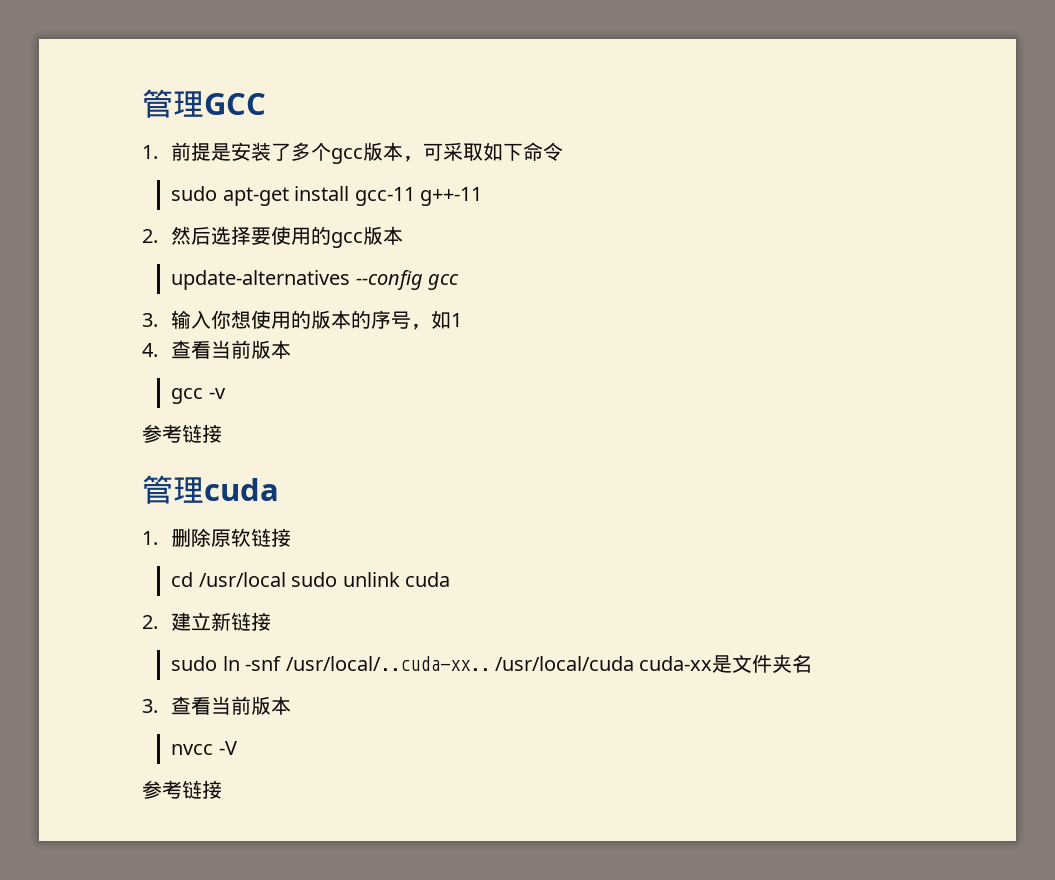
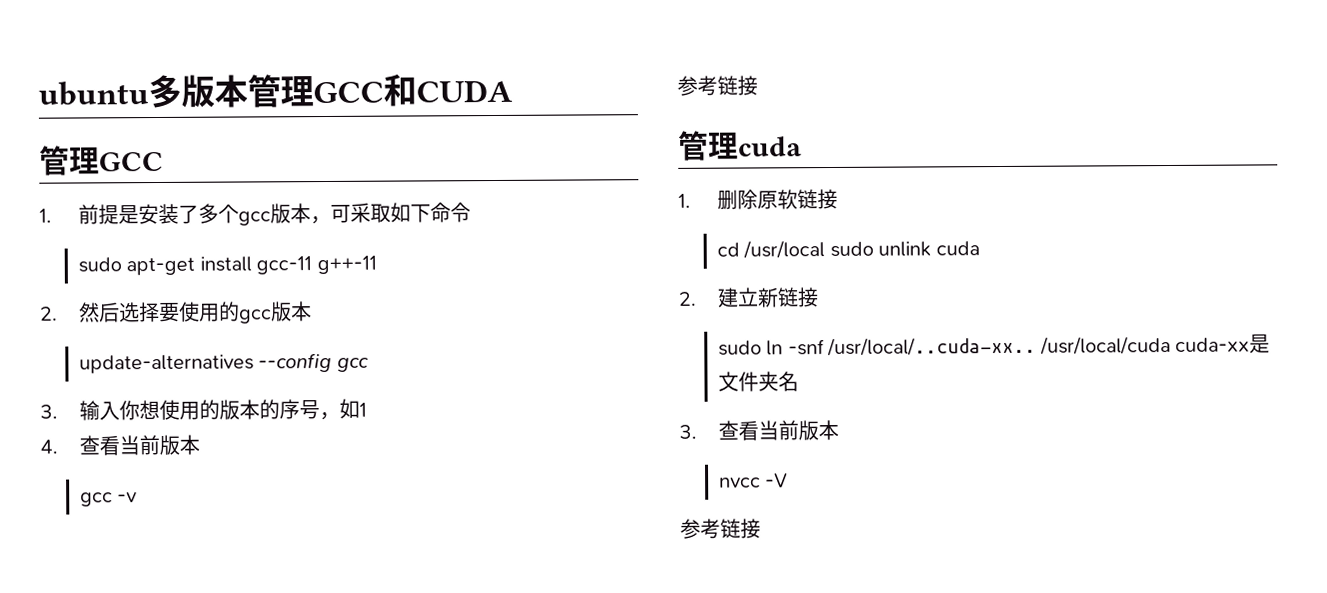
+ ubuntu多版本管理GCC和CUDA

